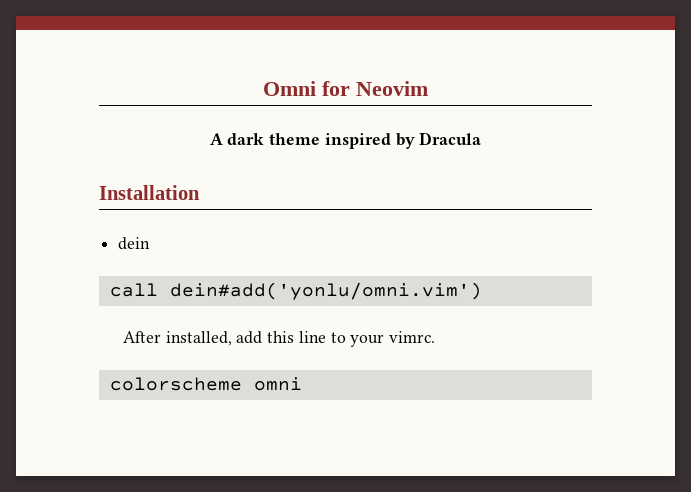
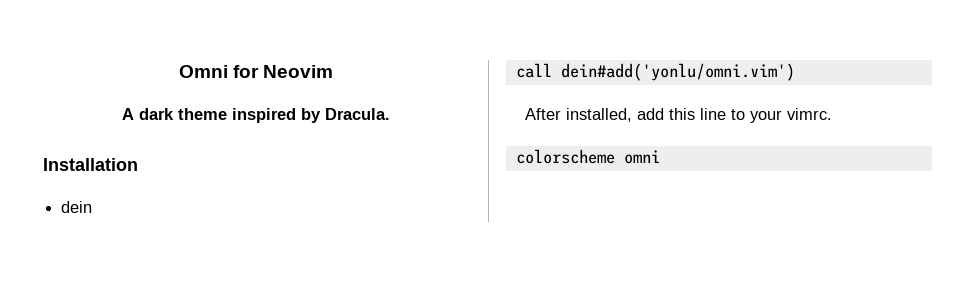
- A dark theme inspired by Dracula
+ A dark theme inspired by Dracula.

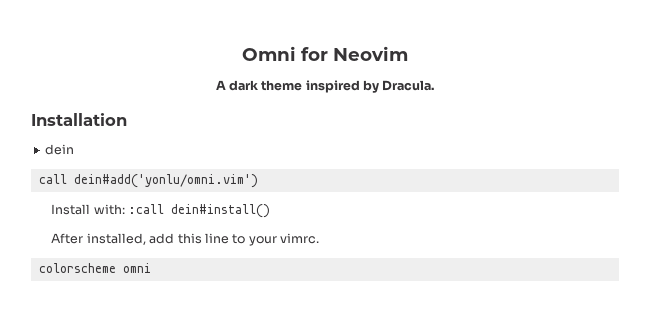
+ Install with: :call dein#install()

